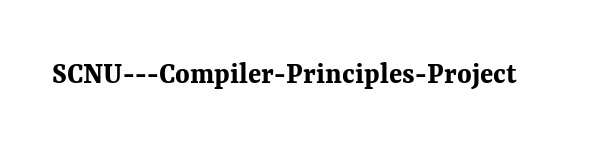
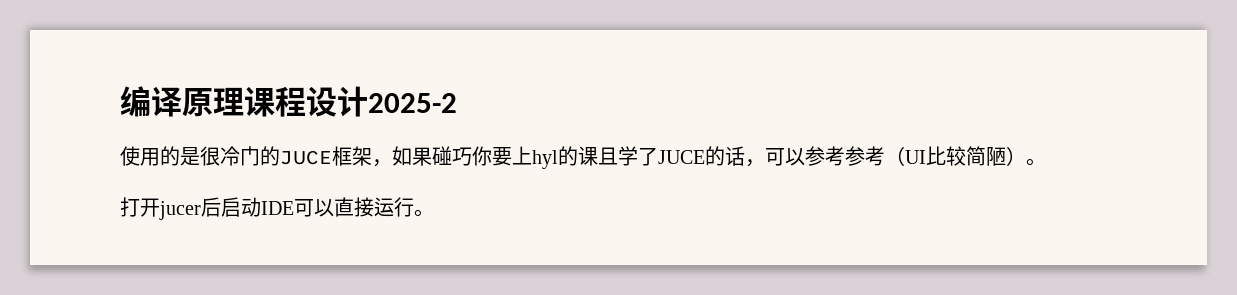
- SCNU---Compiler-Principles-Project
+ 编译原理课程设计2025-2
+ 使用的是很冷门的JUCE框架，如果碰巧你要上hyl的课且学了JUCE的话，可以参考参考（UI比较简陋）。
+ 打开jucer后启动IDE可以直接运行。

